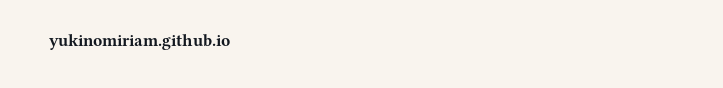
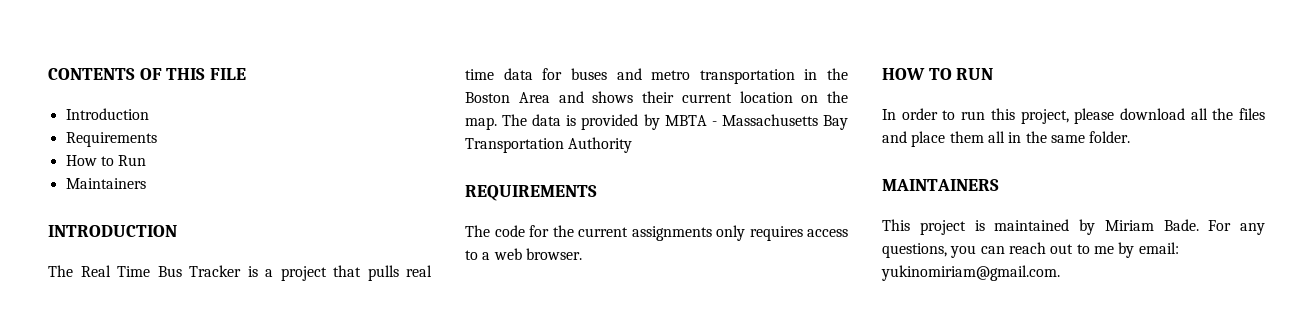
- yukinomiriam.github.io
+ CONTENTS OF THIS FILE
+ Introduction
+ Requirements
+ How to Run
+ Maintainers
+ INTRODUCTION
+ The Real Time Bus Tracker is a project that pulls real time data for buses and metro transportation in the Boston Area and shows their current location on the map. The data is provided by MBTA - Massachusetts Bay Transportation Authority
+ REQUIREMENTS
+ The code for the current assignments only requires access to a web browser.
+ HOW TO RUN
+ In order to run this project, please download all the files and place them all in the same folder.
+ MAINTAINERS
+ This project is maintained by Miriam Bade. For any questions, you can reach out to me by email: yukinomiriam@gmail.com.

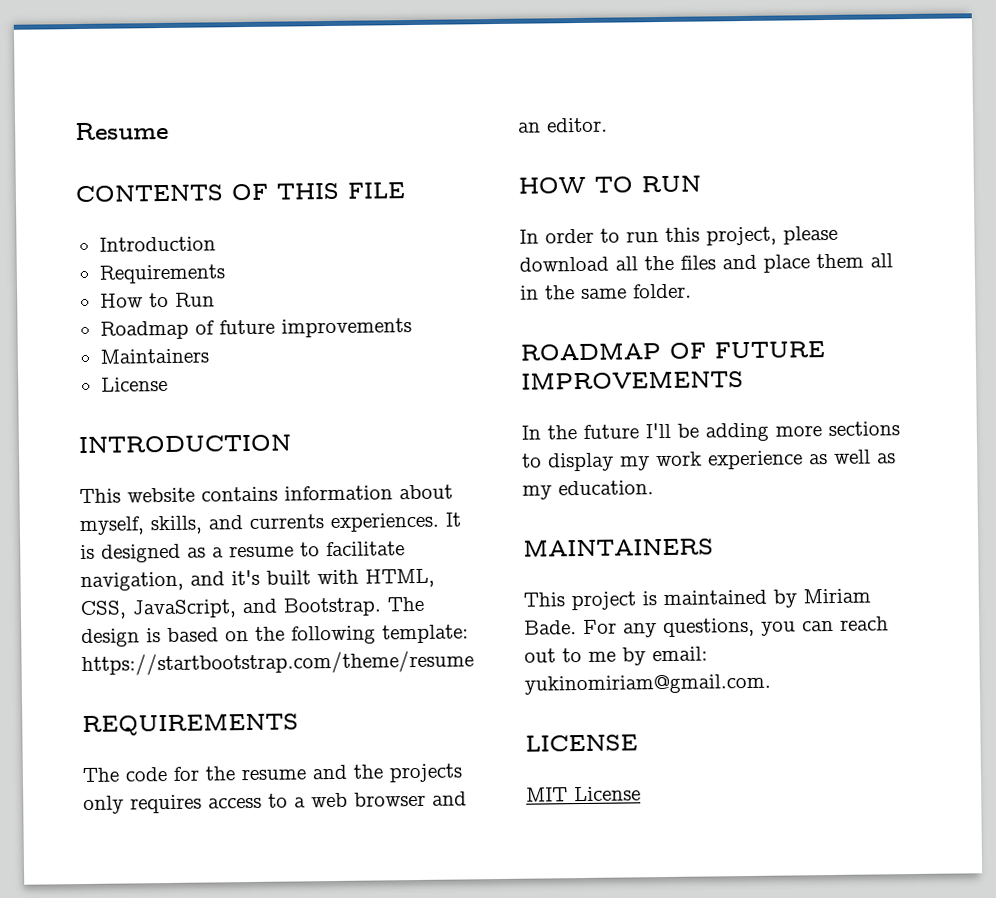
+ Resume
+ Roadmap of future improvements
  Maintainers
+ License
- The Real Time Bus Tracker is a project that pulls real time data for buses and metro transportation in the Boston Area and shows their current location on the map. The data is provided by MBTA - Massachusetts Bay Transportation Authority
+ This website contains information about myself, skills, and currents experiences. It is designed as a resume to facilitate navigation, and it's built with HTML, CSS, JavaScript, and Bootstrap. The design is based on the following template: https://startbootstrap.com/theme/resume
- The code for the current assignments only requires access to a web browser.
+ The code for the resume and the projects only requires access to a web browser and an editor.
+ ROADMAP OF FUTURE IMPROVEMENTS
+ In the future I'll be adding more sections to display my work experience as well as my education.
+ LICENSE
+ MIT License

